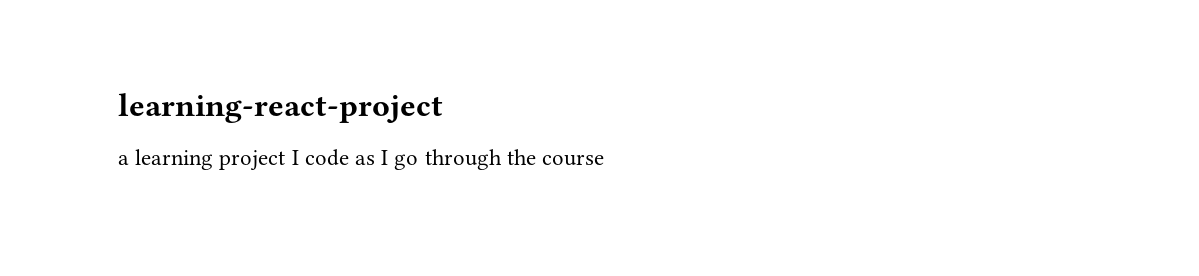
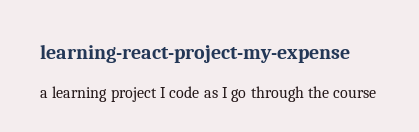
- learning-react-project
+ learning-react-project-my-expense

